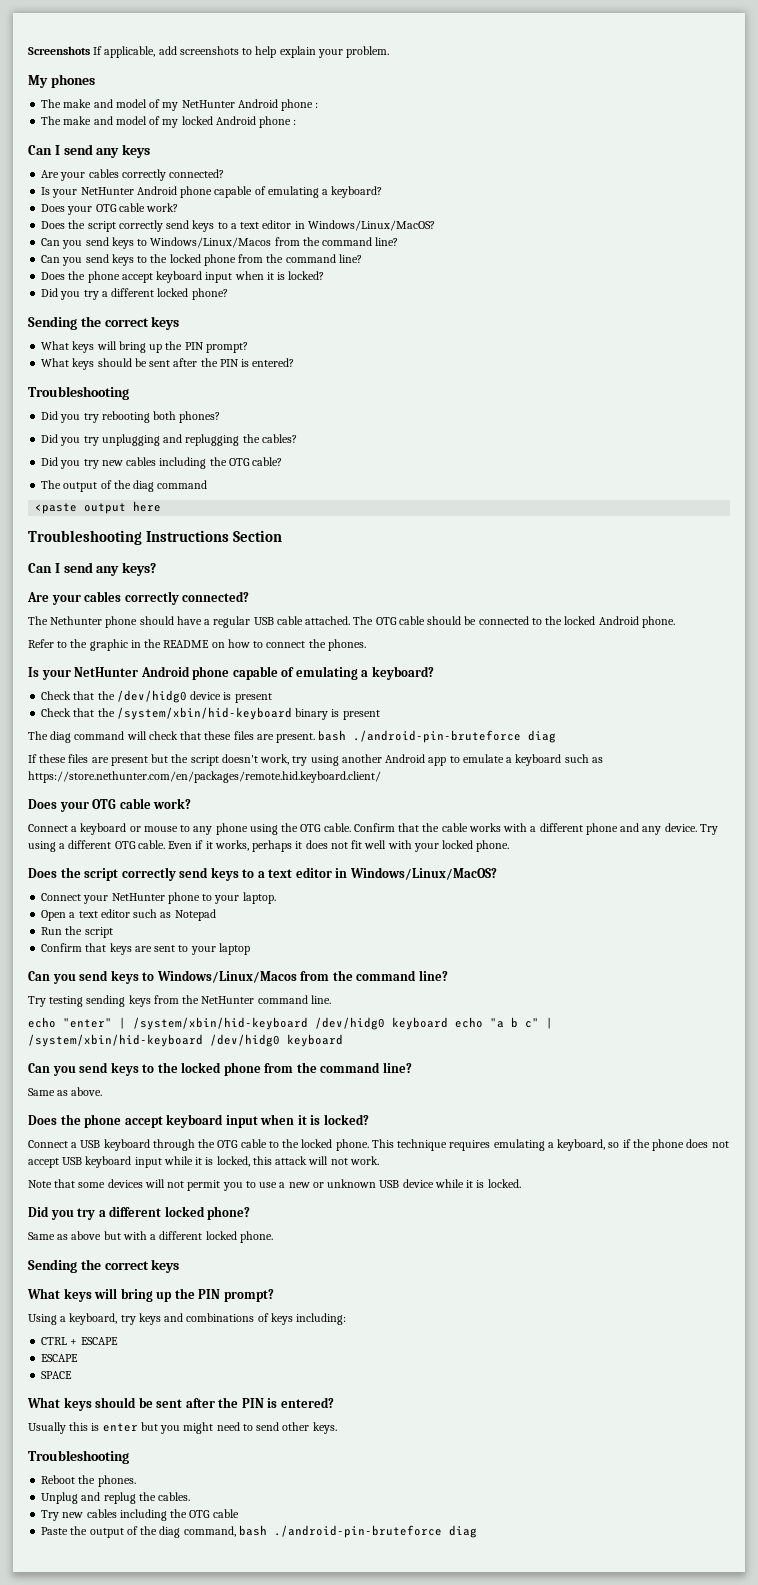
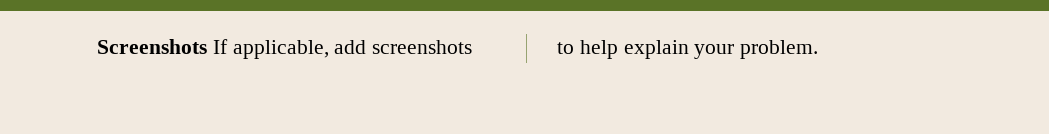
- My phones
- The make and model of my NetHunter Android phone :
- The make and model of my locked Android phone :
- Can I send any keys
- Are your cables correctly connected?
- Is your NetHunter Android phone capable of emulating a keyboard?
- Does your OTG cable work?
- Does the script correctly send keys to a text editor in Windows/Linux/MacOS?
- Can you send keys to Windows/Linux/Macos from the command line?
- Can you send keys to the locked phone from the command line?
- Does the phone accept keyboard input when it is locked?
- Did you try a different locked phone?
- Sending the correct keys
- What keys will bring up the PIN prompt?
- What keys should be sent after the PIN is entered?
- Troubleshooting
- Did you try rebooting both phones?
- Did you try unplugging and replugging the cables?
- Did you try new cables including the OTG cable?
- The output of the diag command
- <paste output here
- Troubleshooting Instructions Section
- Can I send any keys?
- Are your cables correctly connected?
- The Nethunter phone should have a regular USB cable attached. The OTG cable should be connected to the locked Android phone.
- Refer to the graphic in the README on how to connect the phones.
- Is your NetHunter Android phone capable of emulating a keyboard?
- Check that the /dev/hidg0 device is present
- Check that the /system/xbin/hid-keyboard binary is present
- The diag command will check that these files are present. bash ./android-pin-bruteforce diag
- If these files are present but the script doesn't work, try using another Android app to emulate a keyboard such as https://store.nethunter.com/en/packages/remote.hid.keyboard.client/
- Does your OTG cable work?
- Connect a keyboard or mouse to any phone using the OTG cable. Confirm that the cable works with a different phone and any device. Try using a different OTG cable. Even if it works, perhaps it does not fit well with your locked phone.
- Does the script correctly send keys to a text editor in Windows/Linux/MacOS?
- Connect your NetHunter phone to your laptop.
- Open a text editor such as Notepad
- Run the script
- Confirm that keys are sent to your laptop
- Can you send keys to Windows/Linux/Macos from the command line?
- Try testing sending keys from the NetHunter command line.
- echo "enter" | /system/xbin/hid-keyboard /dev/hidg0 keyboard echo "a b c" | /system/xbin/hid-keyboard /dev/hidg0 keyboard
- Can you send keys to the locked phone from the command line?
- Same as above.
- Does the phone accept keyboard input when it is locked?
- Connect a USB keyboard through the OTG cable to the locked phone. This technique requires emulating a keyboard, so if the phone does not accept USB keyboard input while it is locked, this attack will not work.
- Note that some devices will not permit you to use a new or unknown USB device while it is locked.
- Did you try a different locked phone?
- Same as above but with a different locked phone.
- Sending the correct keys
- What keys will bring up the PIN prompt?
- Using a keyboard, try keys and combinations of keys including:
- CTRL + ESCAPE
- ESCAPE
- SPACE
- What keys should be sent after the PIN is entered?
- Usually this is enter but you might need to send other keys.
- Troubleshooting
- Reboot the phones.
- Unplug and replug the cables.
- Try new cables including the OTG cable
- Paste the output of the diag command, bash ./android-pin-bruteforce diag

